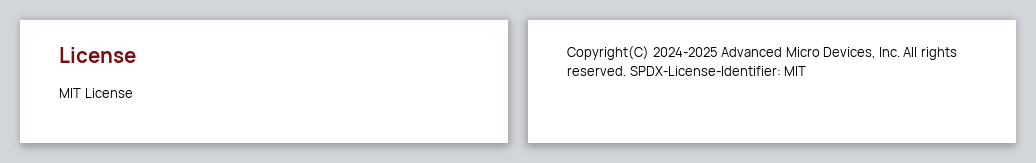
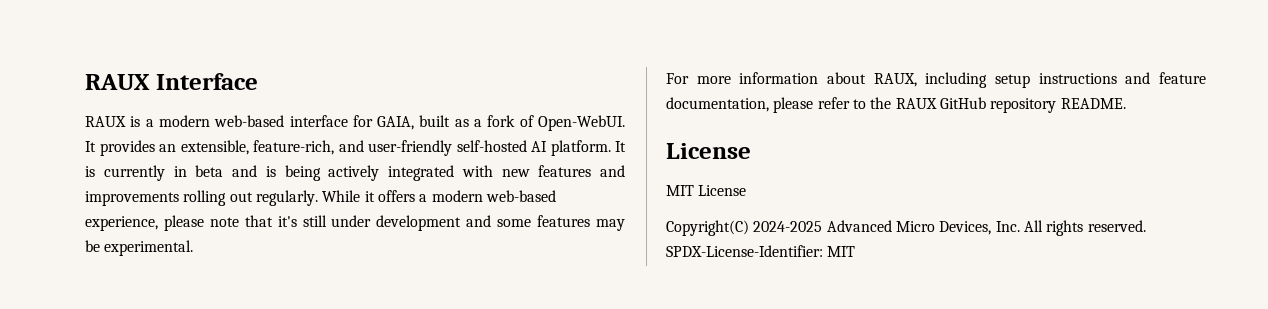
+ RAUX Interface
+ RAUX is a modern web-based interface for GAIA, built as a fork of Open-WebUI. It provides an extensible, feature-rich, and user-friendly self-hosted AI platform. It is currently in beta and is being actively integrated with new features and improvements rolling out regularly. While it offers a modern web-based experience, please note that it's still under development and some features may be experimental.
+ For more information about RAUX, including setup instructions and feature documentation, please refer to the RAUX GitHub repository README.

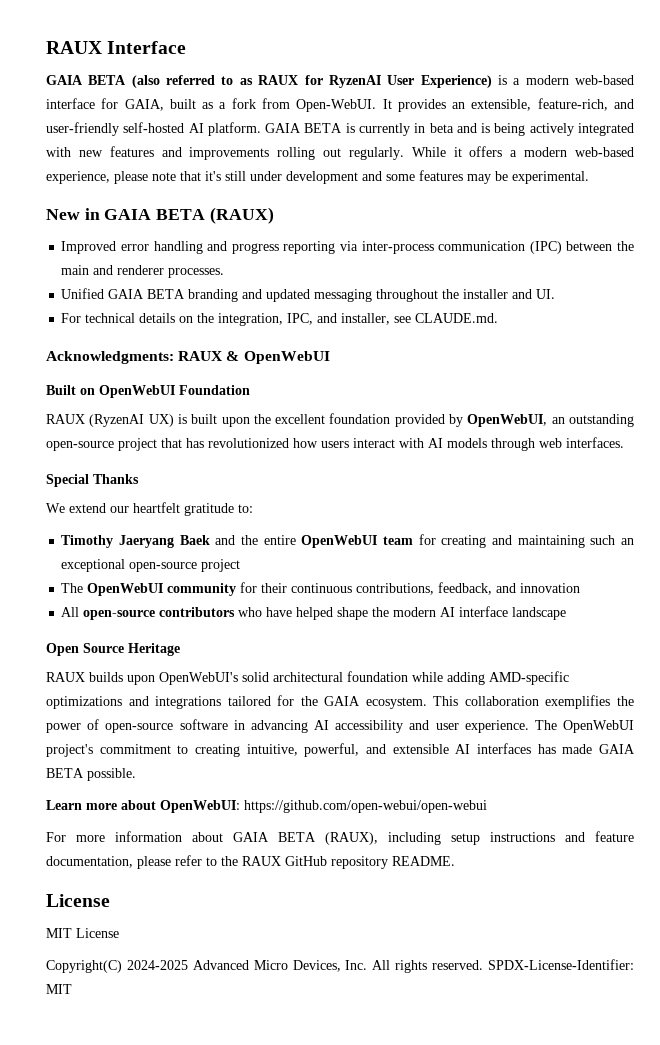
- RAUX is a modern web-based interface for GAIA, built as a fork of Open-WebUI.
+ GAIA BETA (also referred to as RAUX for RyzenAI User Experience) is a modern web-based interface for GAIA, built as a fork from Open-WebUI.
- It is currently in beta and is being actively integrated with new features and improvements rolling out regularly.
+ GAIA BETA is currently in beta and is being actively integrated with new features and improvements rolling out regularly.
+ New in GAIA BETA (RAUX)
+ Improved error handling and progress reporting via inter-process communication (IPC) between the main and renderer processes.
+ Unified GAIA BETA branding and updated messaging throughout the installer and UI.
+ For technical details on the integration, IPC, and installer, see CLAUDE.md.
+ Acknowledgments: RAUX & OpenWebUI
+ Built on OpenWebUI Foundation
+ RAUX (RyzenAI UX) is built upon the excellent foundation provided by OpenWebUI, an outstanding open-source project that has revolutionized how users interact with AI models through web interfaces.
+ Special Thanks
+ We extend our heartfelt gratitude to:
+ Timothy Jaeryang Baek and the entire OpenWebUI team for creating and maintaining such an exceptional open-source project
+ The OpenWebUI community for their continuous contributions, feedback, and innovation
+ All open-source contributors who have helped shape the modern AI interface landscape
+ Open Source Heritage
+ RAUX builds upon OpenWebUI's solid architectural foundation while adding AMD-specific optimizations and integrations tailored for the GAIA ecosystem. This collaboration exemplifies the power of open-source software in advancing AI accessibility and user experience. The OpenWebUI project's commitment to creating intuitive, powerful, and extensible AI interfaces has made GAIA BETA possible.
+ Learn more about OpenWebUI: https://github.com/open-webui/open-webui
- For more information about RAUX, including setup instructions and feature documentation, please refer to the RAUX GitHub repository README.
+ For more information about GAIA BETA (RAUX), including setup instructions and feature documentation, please refer to the RAUX GitHub repository README.

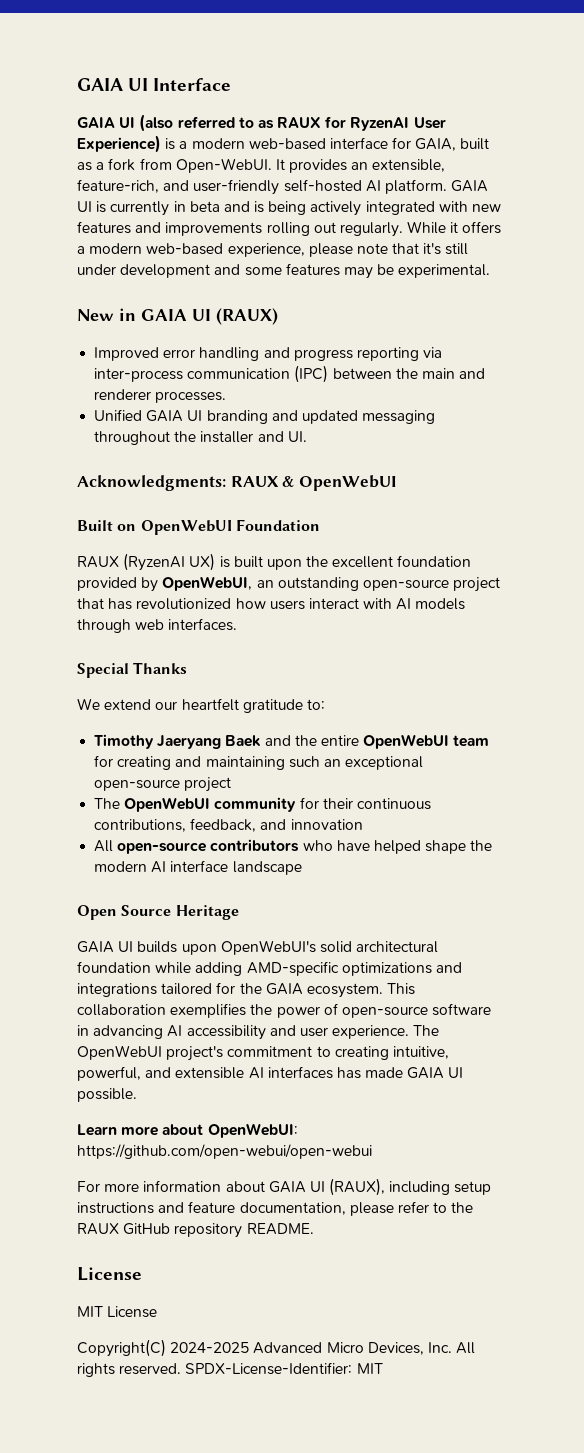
- RAUX Interface
+ GAIA UI Interface
- GAIA BETA (also referred to as RAUX for RyzenAI User Experience) is a modern web-based interface for GAIA, built as a fork from Open-WebUI.
+ GAIA UI (also referred to as RAUX for RyzenAI User Experience) is a modern web-based interface for GAIA, built as a fork from Open-WebUI.
- GAIA BETA is currently in beta and is being actively integrated with new features and improvements rolling out regularly.
+ GAIA UI is currently in beta and is being actively integrated with new features and improvements rolling out regularly.
- New in GAIA BETA (RAUX)
+ New in GAIA UI (RAUX)
- Unified GAIA BETA branding and updated messaging throughout the installer and UI.
+ Unified GAIA UI branding and updated messaging throughout the installer and UI.
- For technical details on the integration, IPC, and installer, see CLAUDE.md.
- RAUX builds upon OpenWebUI's solid architectural foundation while adding AMD-specific optimizations and integrations tailored for the GAIA ecosystem.
+ GAIA UI builds upon OpenWebUI's solid architectural foundation while adding AMD-specific optimizations and integrations tailored for the GAIA ecosystem.
- The OpenWebUI project's commitment to creating intuitive, powerful, and extensible AI interfaces has made GAIA BETA possible.
+ The OpenWebUI project's commitment to creating intuitive, powerful, and extensible AI interfaces has made GAIA UI possible.
- For more information about GAIA BETA (RAUX), including setup instructions and feature documentation, please refer to the RAUX GitHub repository README.
+ For more information about GAIA UI (RAUX), including setup instructions and feature documentation, please refer to the RAUX GitHub repository README.

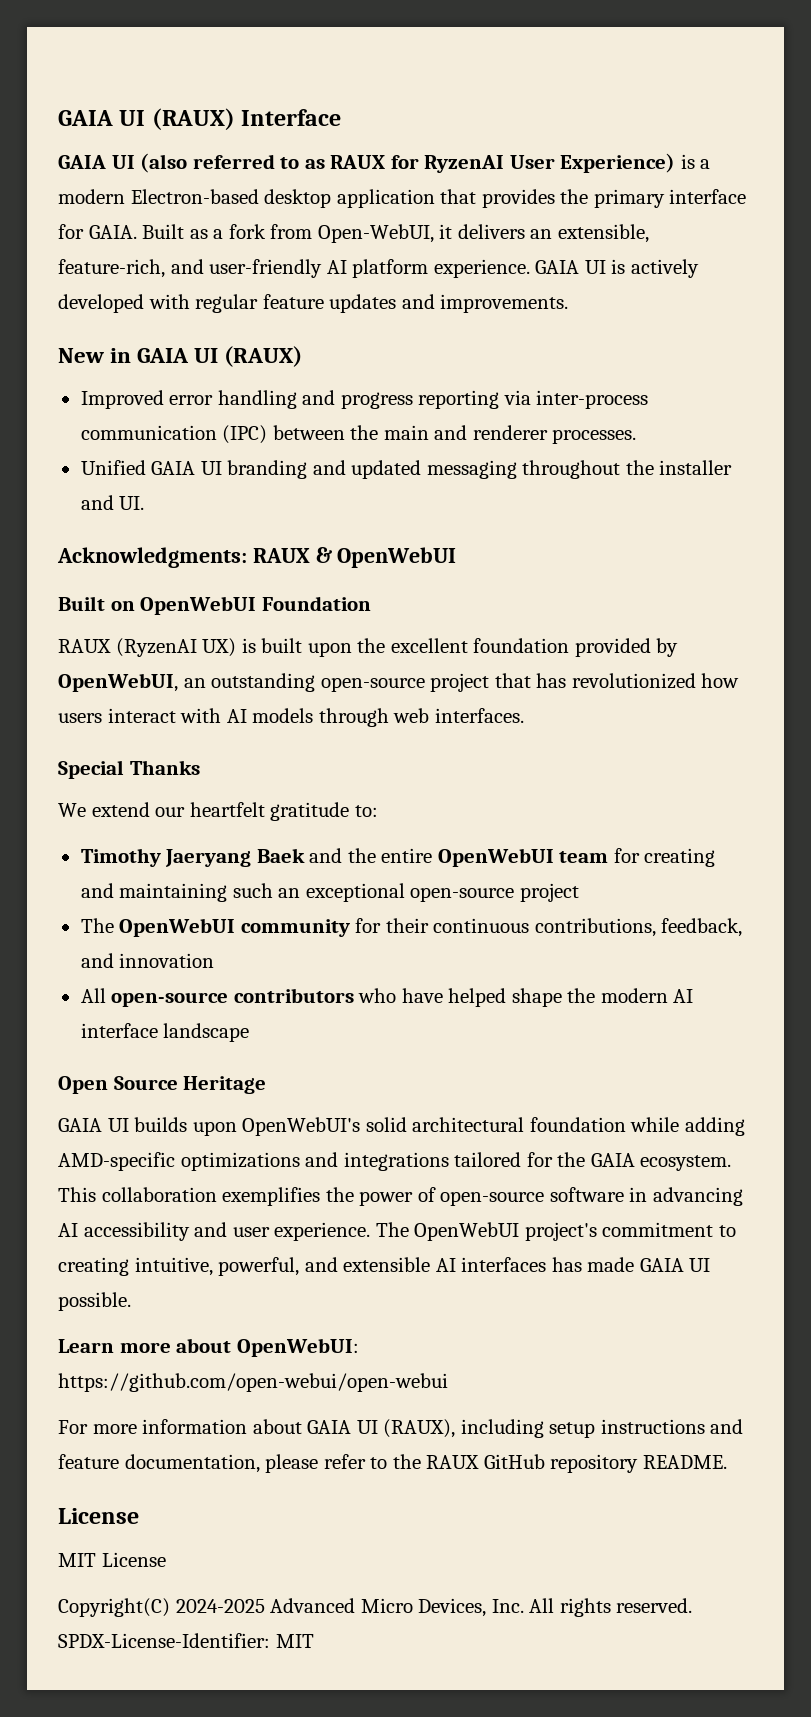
- GAIA UI Interface
+ GAIA UI (RAUX) Interface
- GAIA UI (also referred to as RAUX for RyzenAI User Experience) is a modern web-based interface for GAIA, built as a fork from Open-WebUI. It provides an extensible, feature-rich, and user-friendly self-hosted AI platform. GAIA UI is currently in beta and is being actively integrated with new features and improvements rolling out regularly. While it offers a modern web-based experience, please note that it's still under development and some features may be experimental.
+ GAIA UI (also referred to as RAUX for RyzenAI User Experience) is a modern Electron-based desktop application that provides the primary interface for GAIA. Built as a fork from Open-WebUI, it delivers an extensible, feature-rich, and user-friendly AI platform experience. GAIA UI is actively developed with regular feature updates and improvements.

